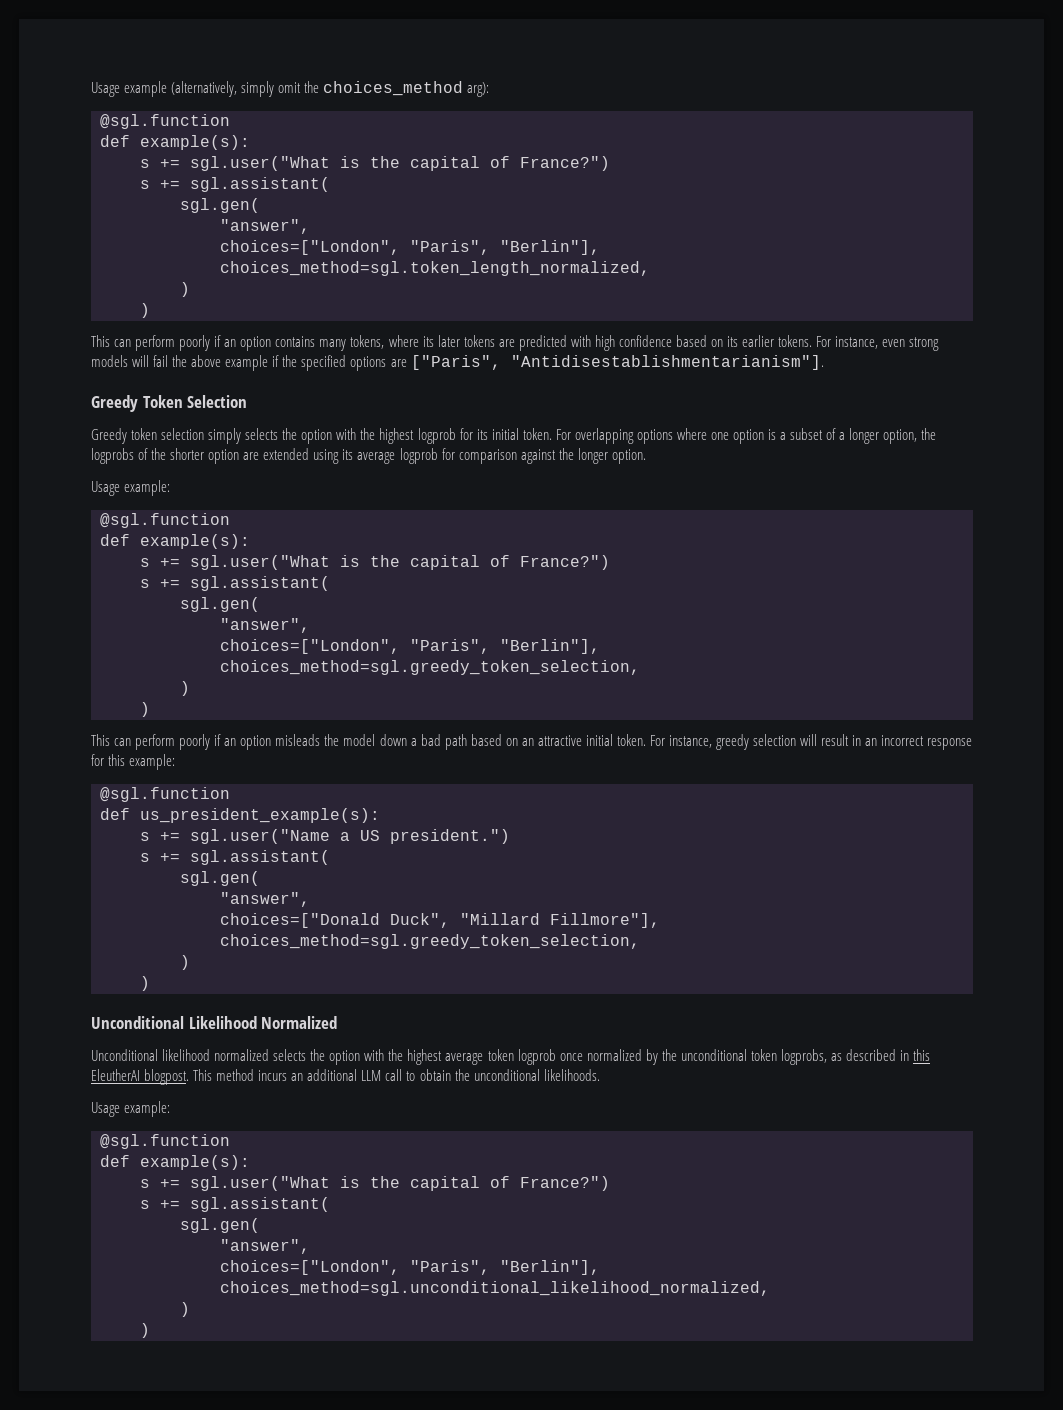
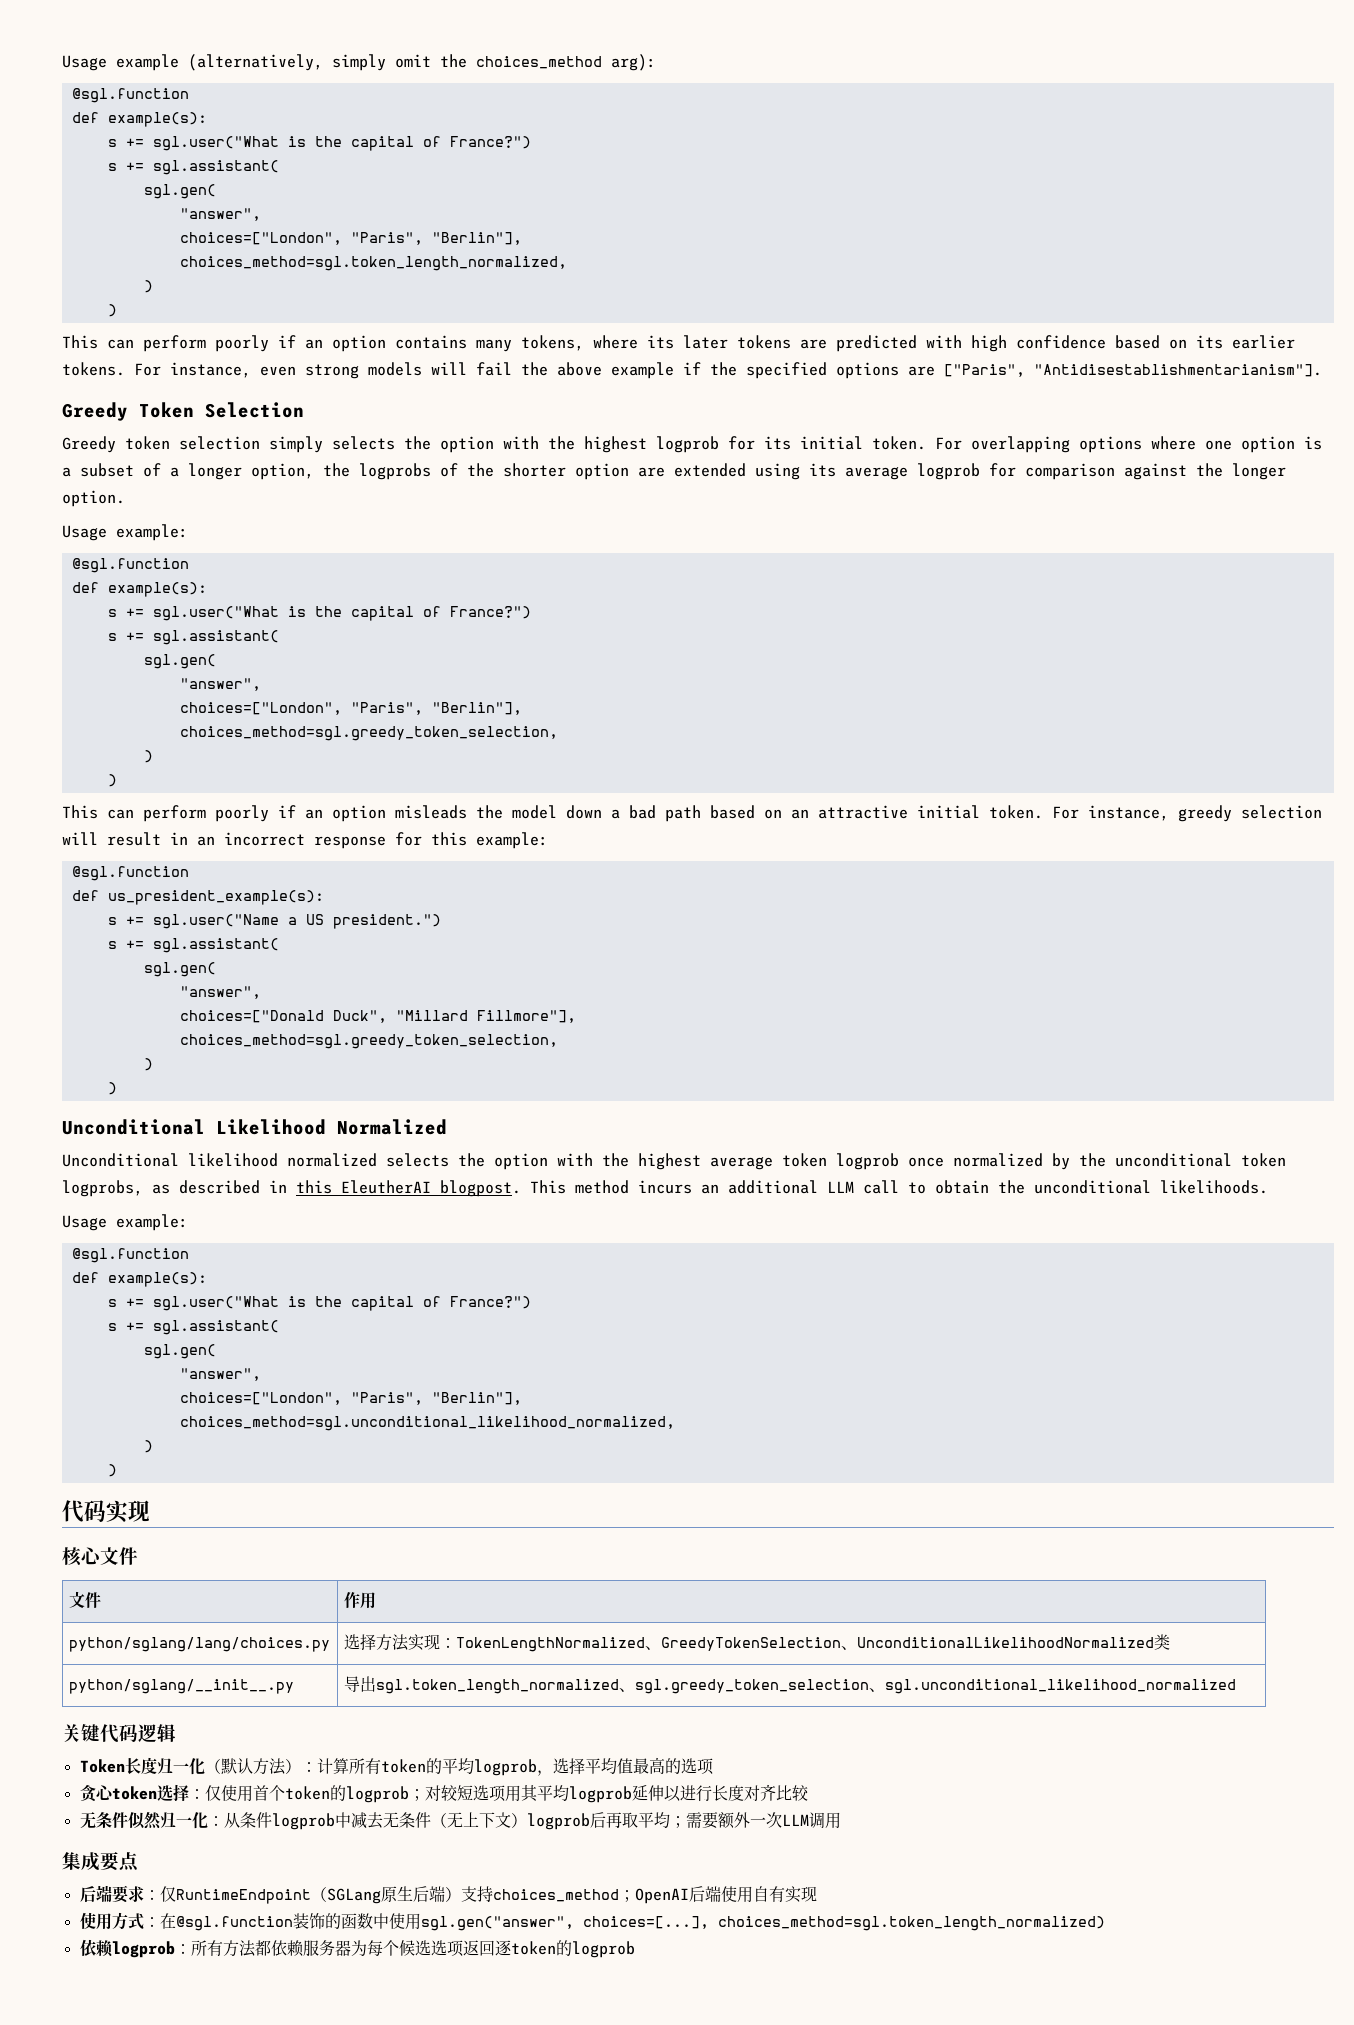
+ 代码实现
+ 核心文件
+ 文件 | 作用
+ python/sglang/lang/choices.py | 选择方法实现：TokenLengthNormalized、GreedyTokenSelection、UnconditionalLikelihoodNormalized类
+ python/sglang/__init__.py | 导出sgl.token_length_normalized、sgl.greedy_token_selection、sgl.unconditional_likelihood_normalized
+ 关键代码逻辑
+ Token长度归一化（默认方法）：计算所有token的平均logprob，选择平均值最高的选项
+ 贪心token选择：仅使用首个token的logprob；对较短选项用其平均logprob延伸以进行长度对齐比较
+ 无条件似然归一化：从条件logprob中减去无条件（无上下文）logprob后再取平均；需要额外一次LLM调用
+ 集成要点
+ 后端要求：仅RuntimeEndpoint（SGLang原生后端）支持choices_method；OpenAI后端使用自有实现
+ 使用方式：在@sgl.function装饰的函数中使用sgl.gen("answer", choices=[...], choices_method=sgl.token_length_normalized)
+ 依赖logprob：所有方法都依赖服务器为每个候选选项返回逐token的logprob

